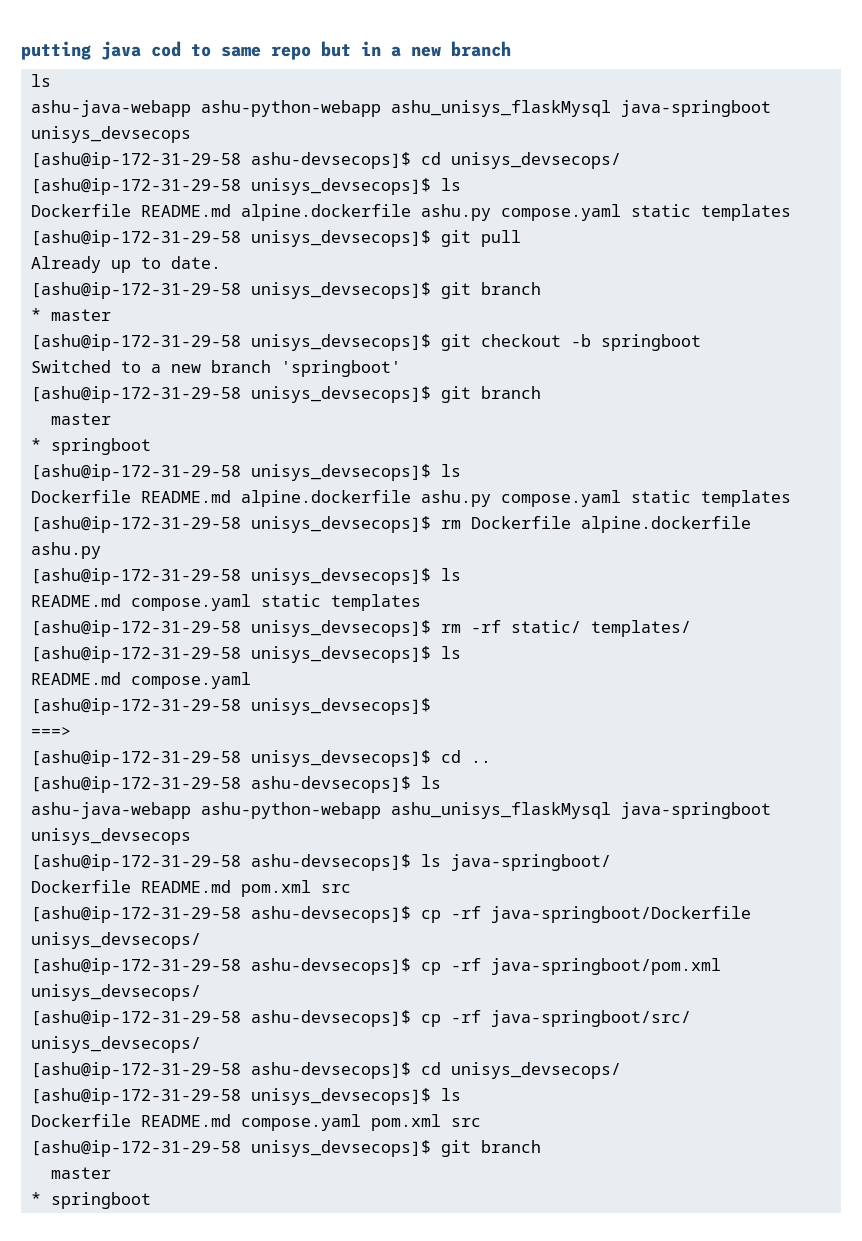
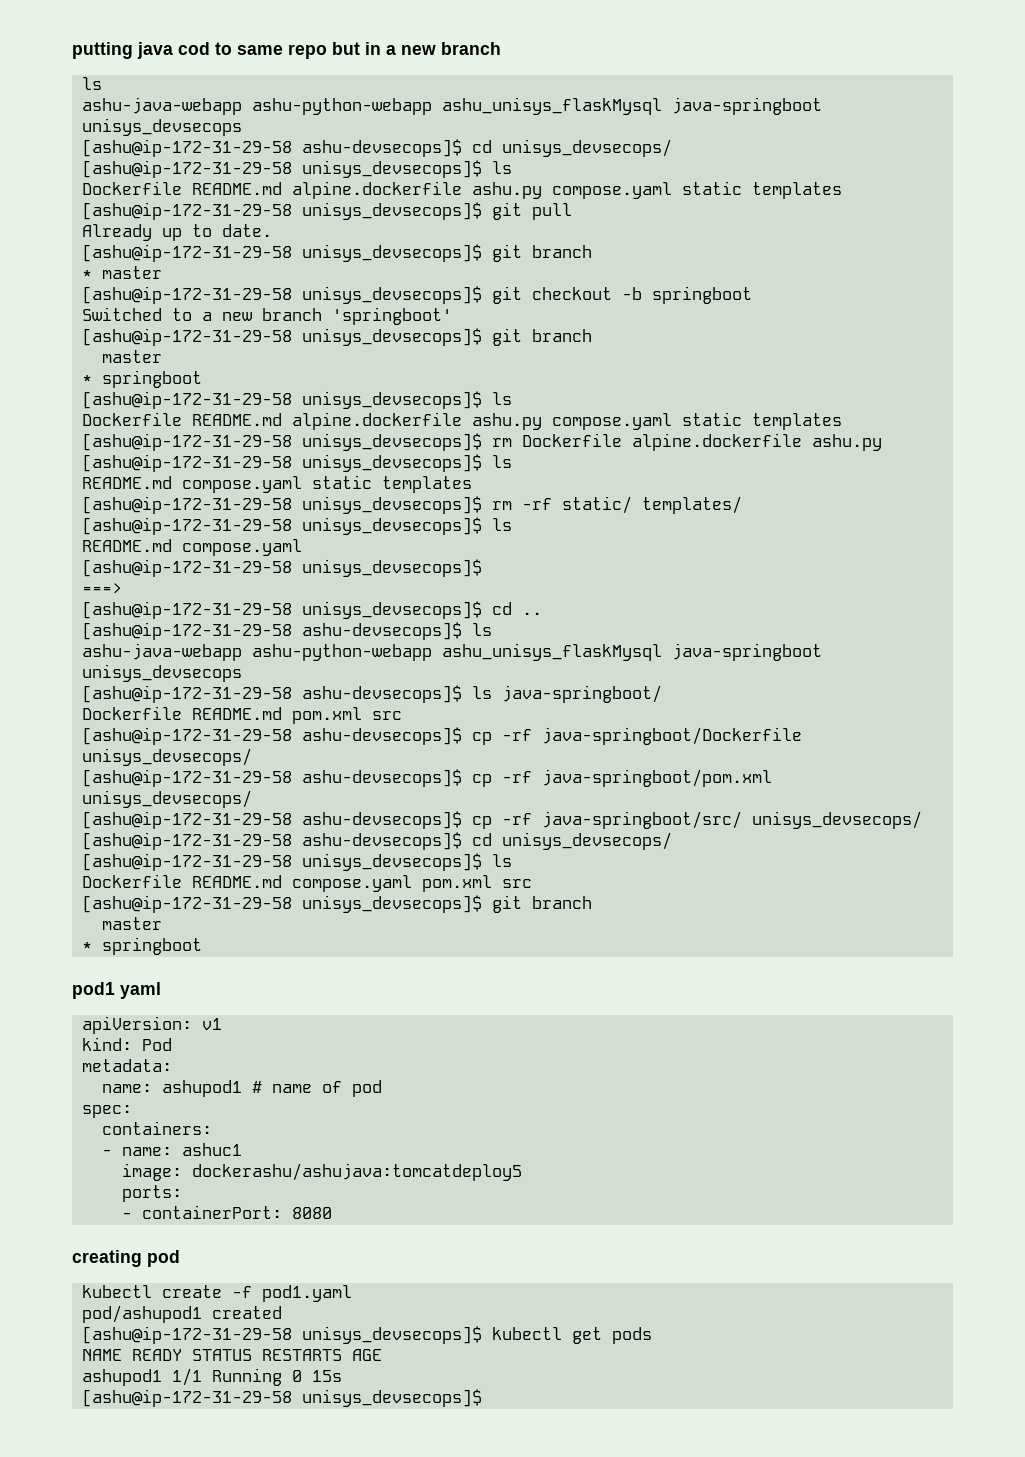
+ pod1 yaml
+ apiVersion: v1
+ kind: Pod
+ metadata:
+ name: ashupod1 # name of pod
+ spec:
+ containers:
+ - name: ashuc1
+ image: dockerashu/ashujava:tomcatdeploy5
+ ports:
+ - containerPort: 8080
+ creating pod
+ kubectl create -f pod1.yaml
+ pod/ashupod1 created
+ [ashu@ip-172-31-29-58 unisys_devsecops]$ kubectl get pods
+ NAME READY STATUS RESTARTS AGE
+ ashupod1 1/1 Running 0 15s
+ [ashu@ip-172-31-29-58 unisys_devsecops]$

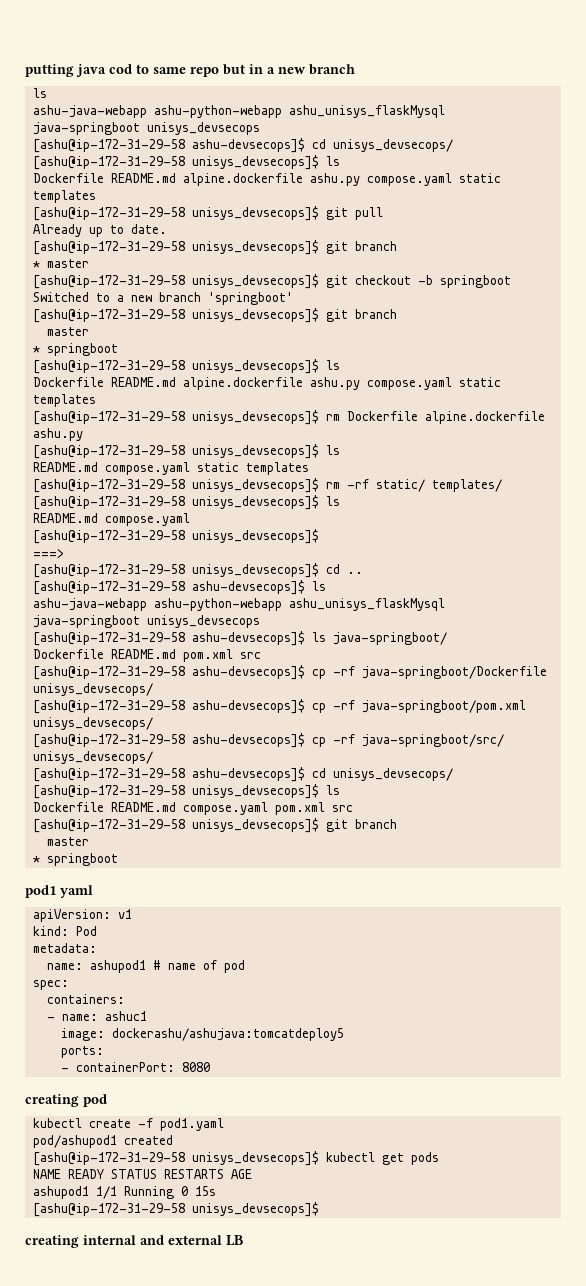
+ creating internal and external LB

